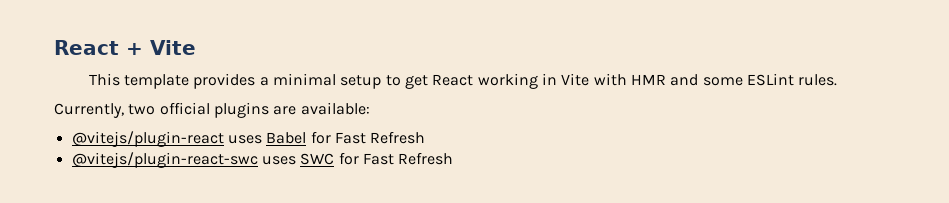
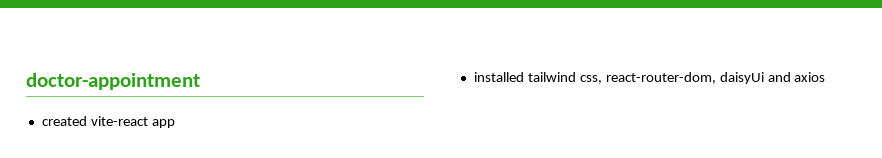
- React + Vite
- This template provides a minimal setup to get React working in Vite with HMR and some ESLint rules.
- Currently, two official plugins are available:
- @vitejs/plugin-react uses Babel for Fast Refresh
- @vitejs/plugin-react-swc uses SWC for Fast Refresh
+ doctor-appointment
+ created vite-react app
+ installed tailwind css, react-router-dom, daisyUi and axios

